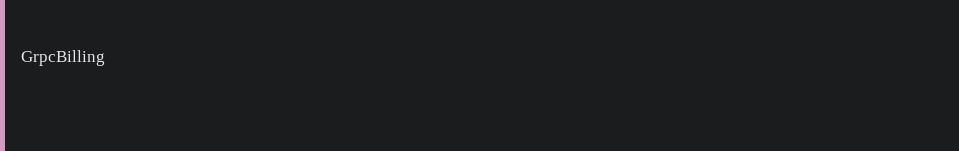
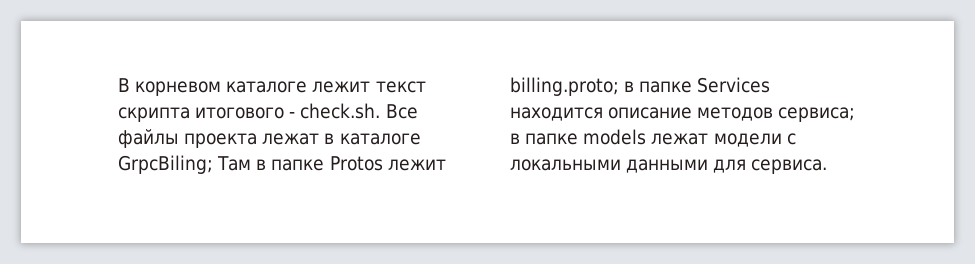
- GrpcBilling
+ В корневом каталоге лежит текст скрипта итогового - check.sh. Все файлы проекта лежат в каталоге GrpcBiling; Там в папке Protos лежит billing.proto; в папке Services находится описание методов сервиса; в папке models лежат модели с локальными данными для сервиса.

